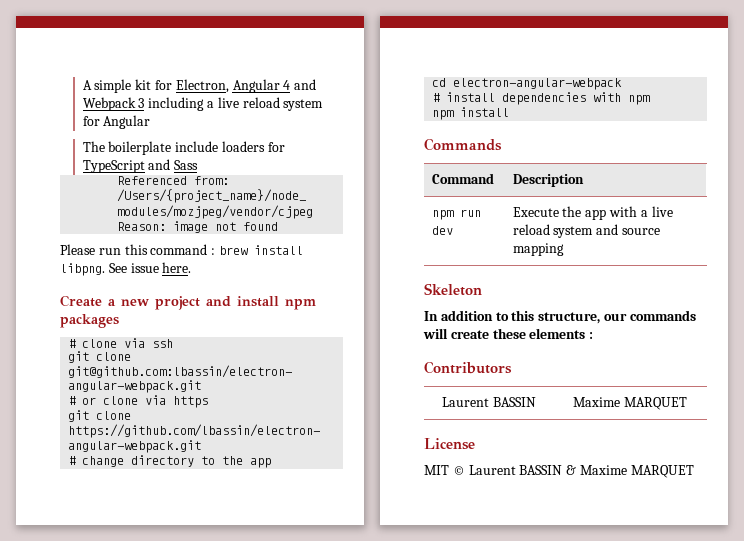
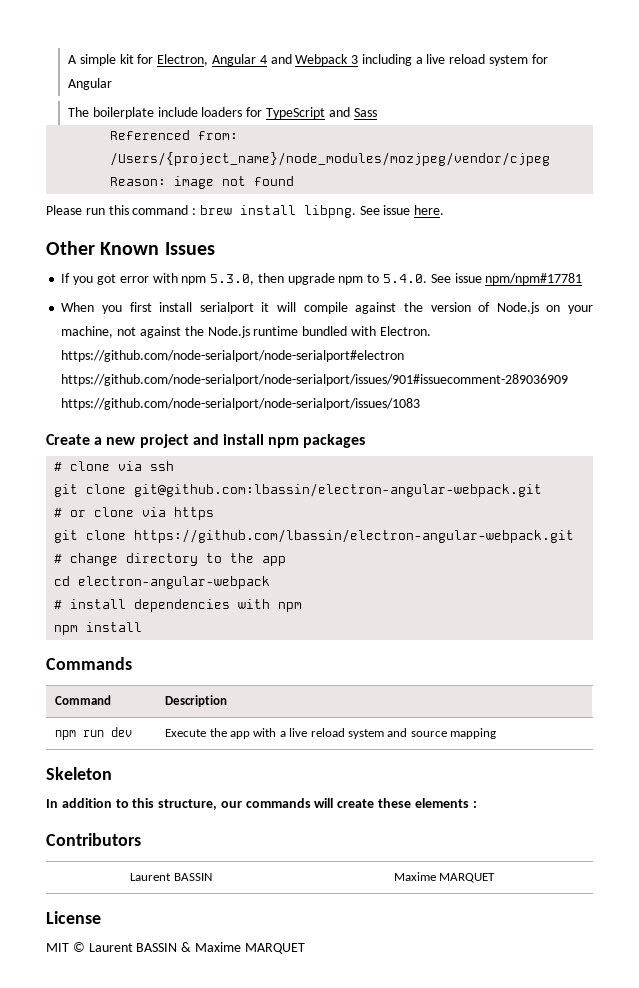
+ Other Known Issues
+ If you got error with npm 5.3.0, then upgrade npm to 5.4.0. See issue npm/npm#17781
+ When you first install serialport it will compile against the version of Node.js on your machine, not against the Node.js runtime bundled with Electron. https://github.com/node-serialport/node-serialport#electron https://github.com/node-serialport/node-serialport/issues/901#issuecomment-289036909 https://github.com/node-serialport/node-serialport/issues/1083

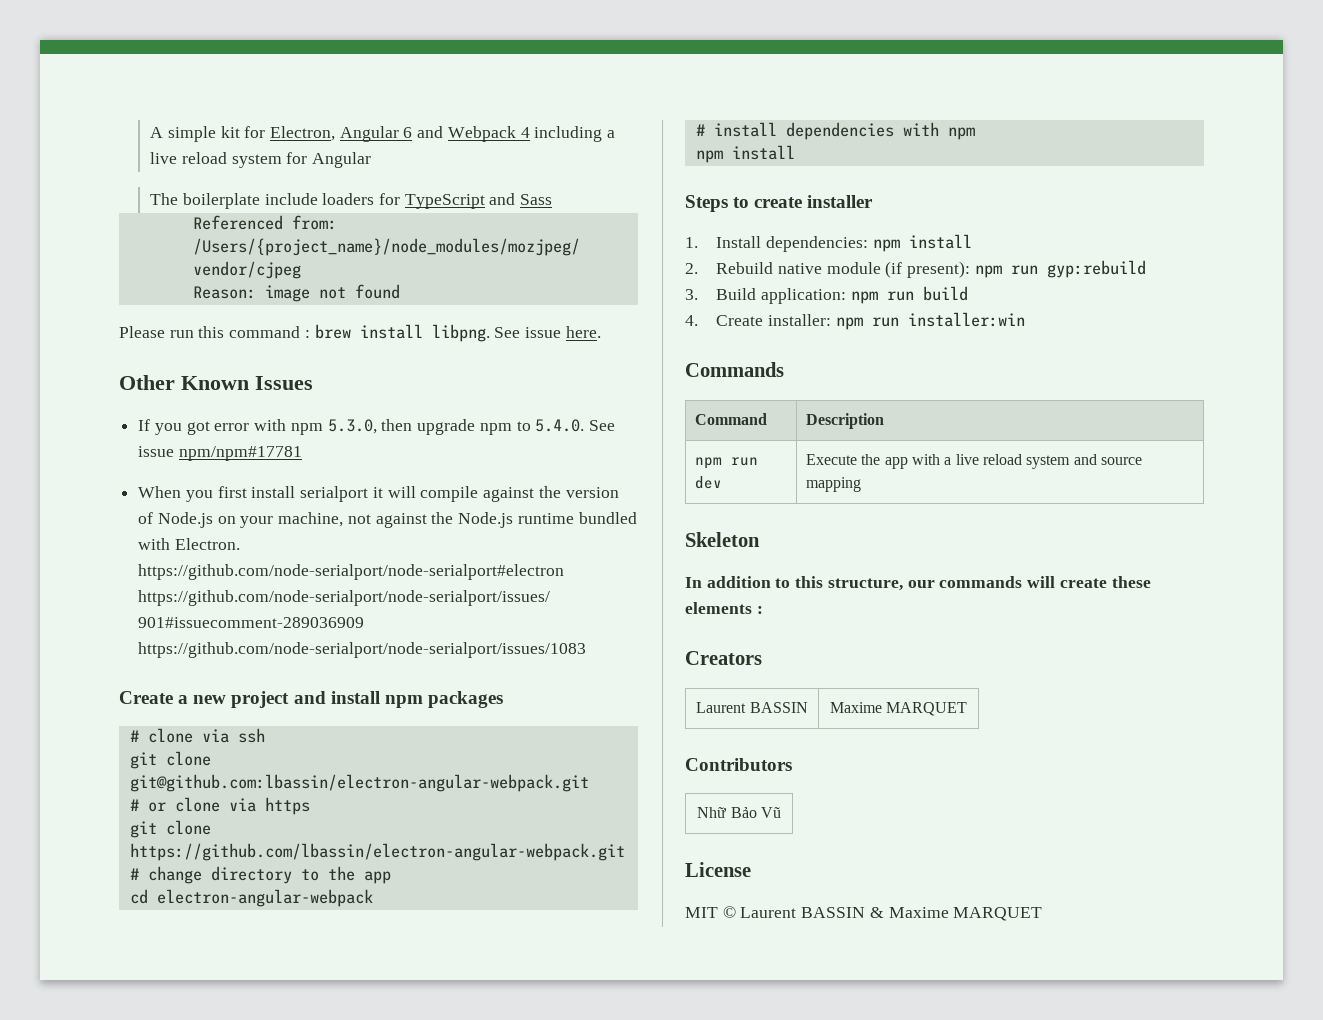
- A simple kit for Electron, Angular 4 and Webpack 3 including a live reload system for Angular
+ A simple kit for Electron, Angular 6 and Webpack 4 including a live reload system for Angular
+ Steps to create installer
+ 1. Install dependencies: npm install
+ 2. Rebuild native module (if present): npm run gyp:rebuild
+ 3. Build application: npm run build
+ 4. Create installer: npm run installer:win
- Contributors
+ Creators
+ Contributors
+ Nhữ Bảo Vũ

